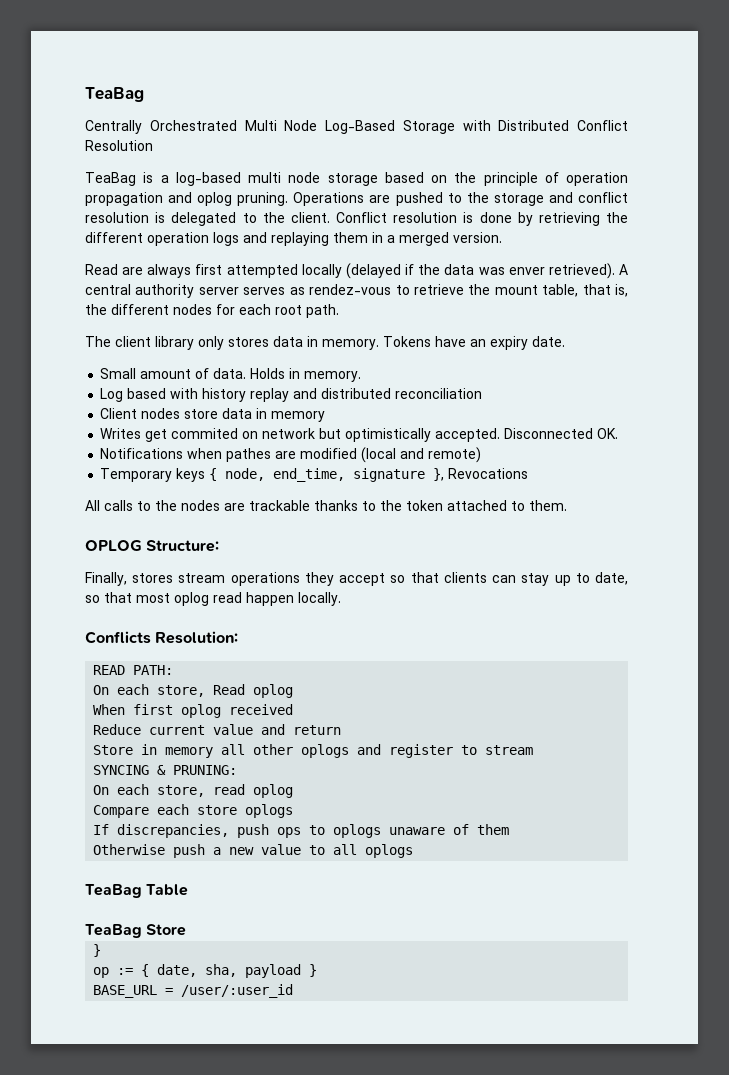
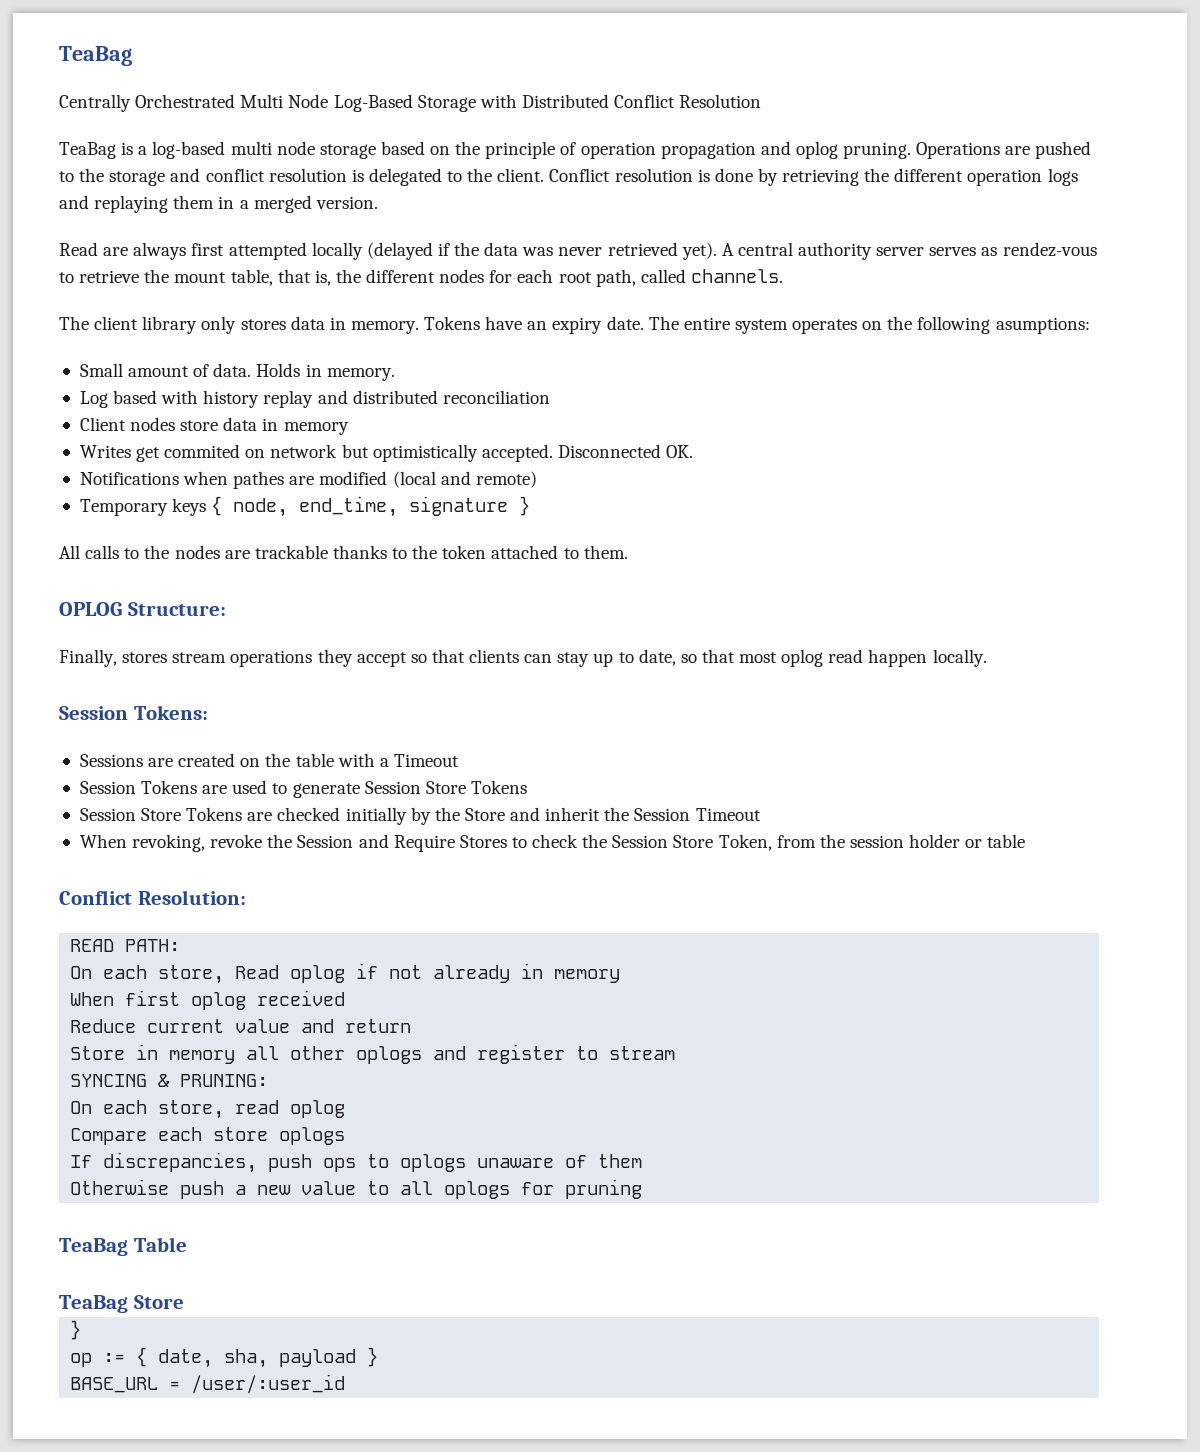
- Read are always first attempted locally (delayed if the data was enver retrieved).
+ Read are always first attempted locally (delayed if the data was never retrieved yet).
- A central authority server serves as rendez-vous to retrieve the mount table, that is, the different nodes for each root path.
+ A central authority server serves as rendez-vous to retrieve the mount table, that is, the different nodes for each root path, called channels.
+ The entire system operates on the following asumptions:
- Temporary keys { node, end_time, signature }, Revocations
+ Temporary keys { node, end_time, signature }
- Conflicts Resolution:
+ Session Tokens:
+ Sessions are created on the table with a Timeout
+ Session Tokens are used to generate Session Store Tokens
+ Session Store Tokens are checked initially by the Store and inherit the Session Timeout
+ When revoking, revoke the Session and Require Stores to check the Session Store Token, from the session holder or table
+ Conflict Resolution:
- On each store, Read oplog
+ On each store, Read oplog if not already in memory
- Otherwise push a new value to all oplogs
+ Otherwise push a new value to all oplogs for pruning

